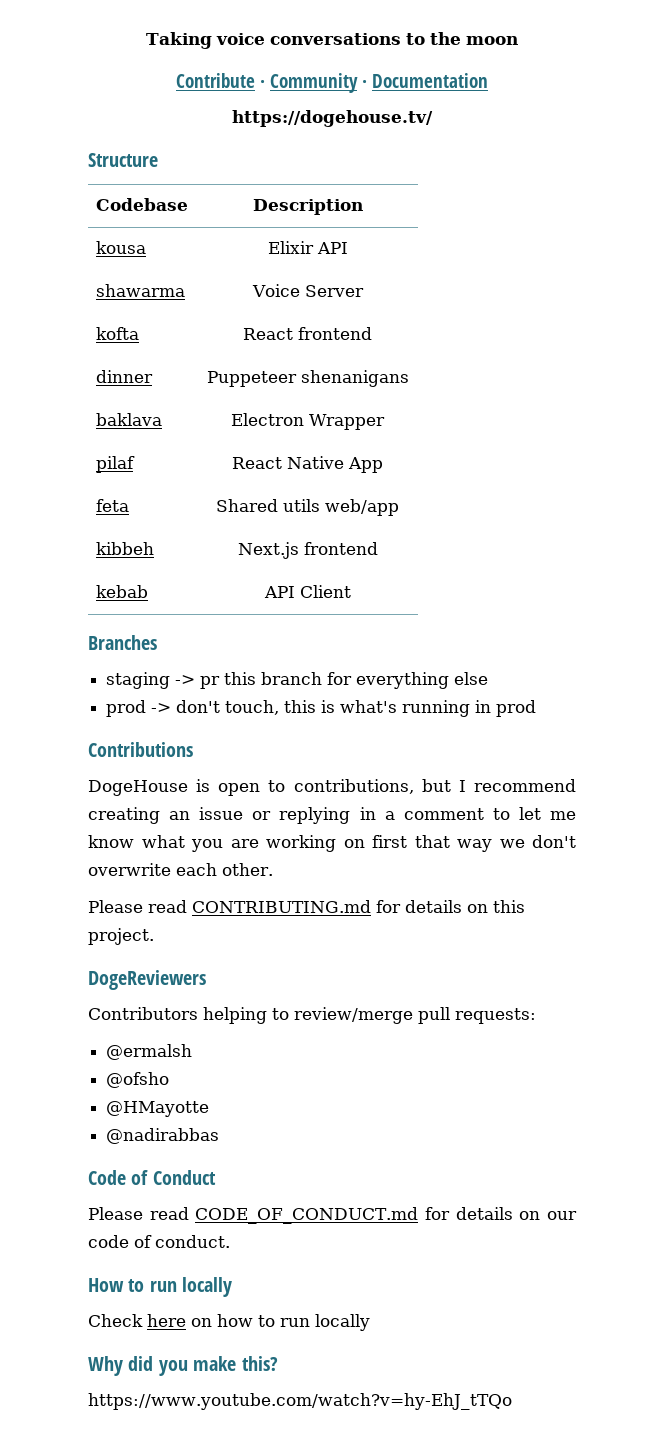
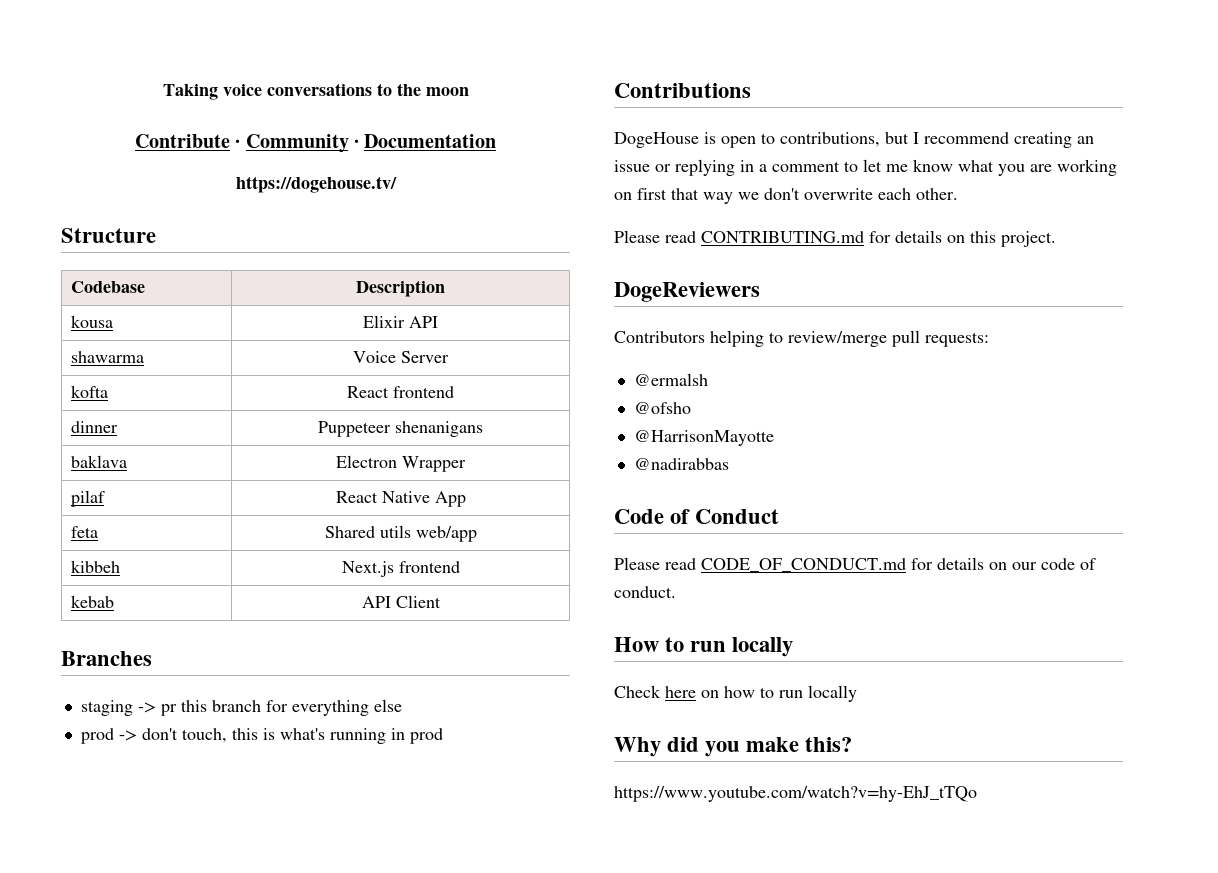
- @HMayotte
+ @HarrisonMayotte

